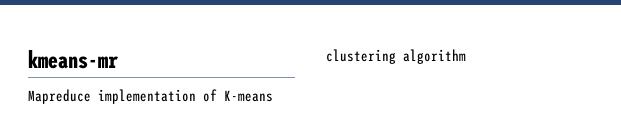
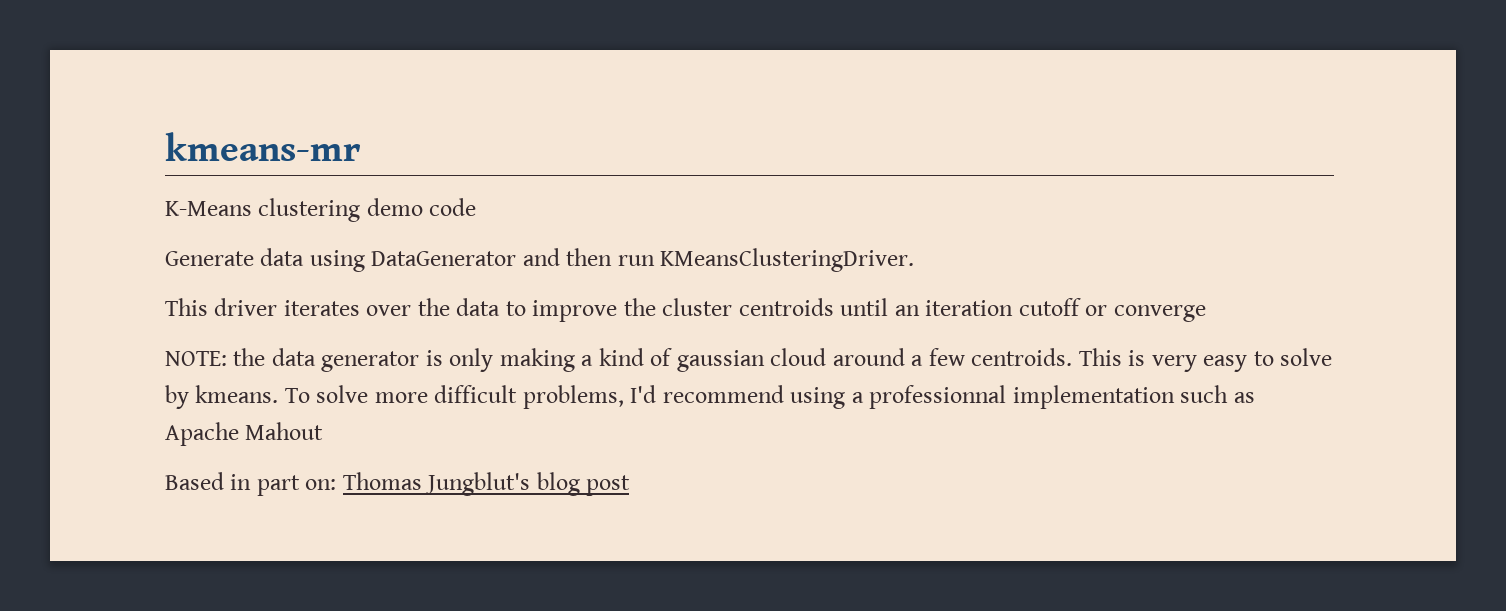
- Mapreduce implementation of K-means clustering algorithm
+ K-Means clustering demo code
+ Generate data using DataGenerator and then run KMeansClusteringDriver.
+ This driver iterates over the data to improve the cluster centroids until an iteration cutoff or converge
+ NOTE: the data generator is only making a kind of gaussian cloud around a few centroids. This is very easy to solve by kmeans. To solve more difficult problems, I'd recommend using a professionnal implementation such as Apache Mahout
+ Based in part on: Thomas Jungblut's blog post

